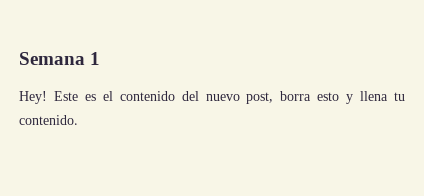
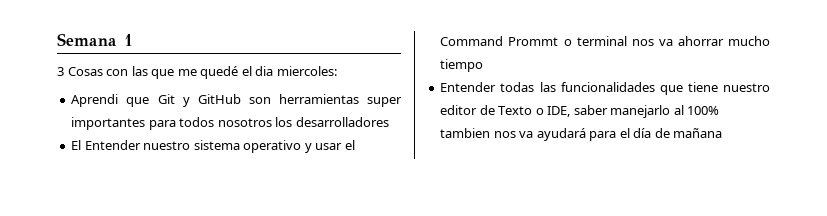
- Hey! Este es el contenido del nuevo post, borra esto y llena tu contenido.
+ 3 Cosas con las que me quedé el dia miercoles:
+ Aprendi que Git y GitHub son herramientas super importantes para todos nosotros los desarrolladores
+ El Entender nuestro sistema operativo y usar el Command Prommt o terminal nos va ahorrar mucho tiempo
+ Entender todas las funcionalidades que tiene nuestro editor de Texto o IDE, saber manejarlo al 100% tambien nos va ayudará para el día de mañana

